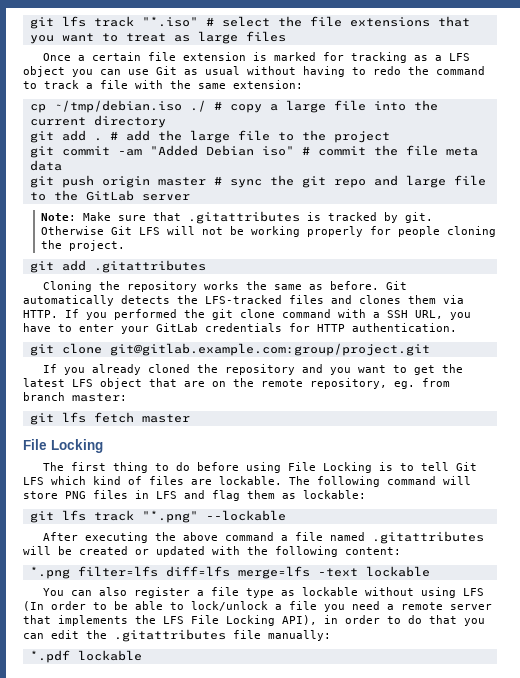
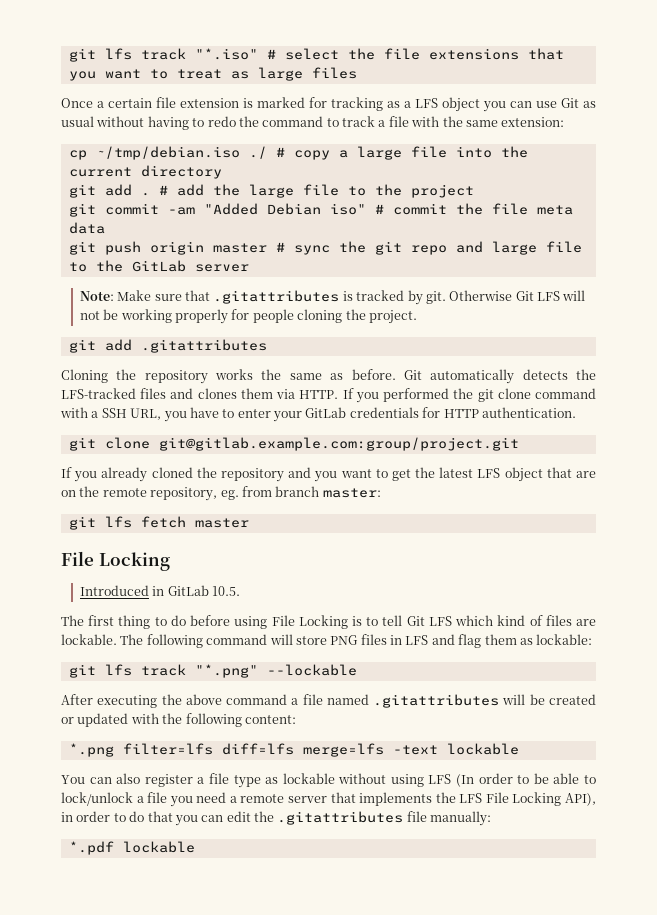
+ Introduced in GitLab 10.5.

